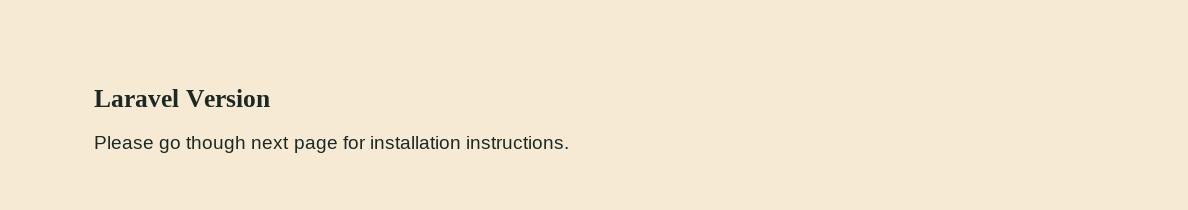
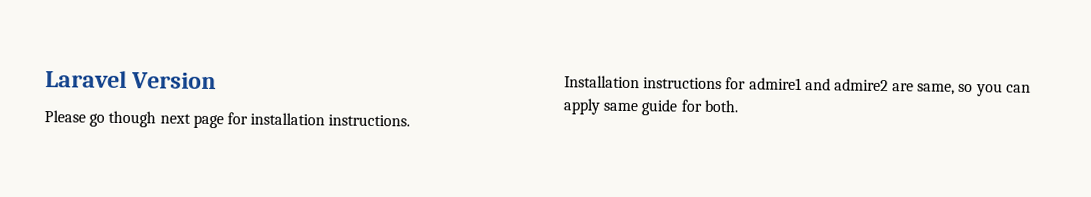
+ Installation instructions for admire1 and admire2 are same, so you can apply same guide for both.

